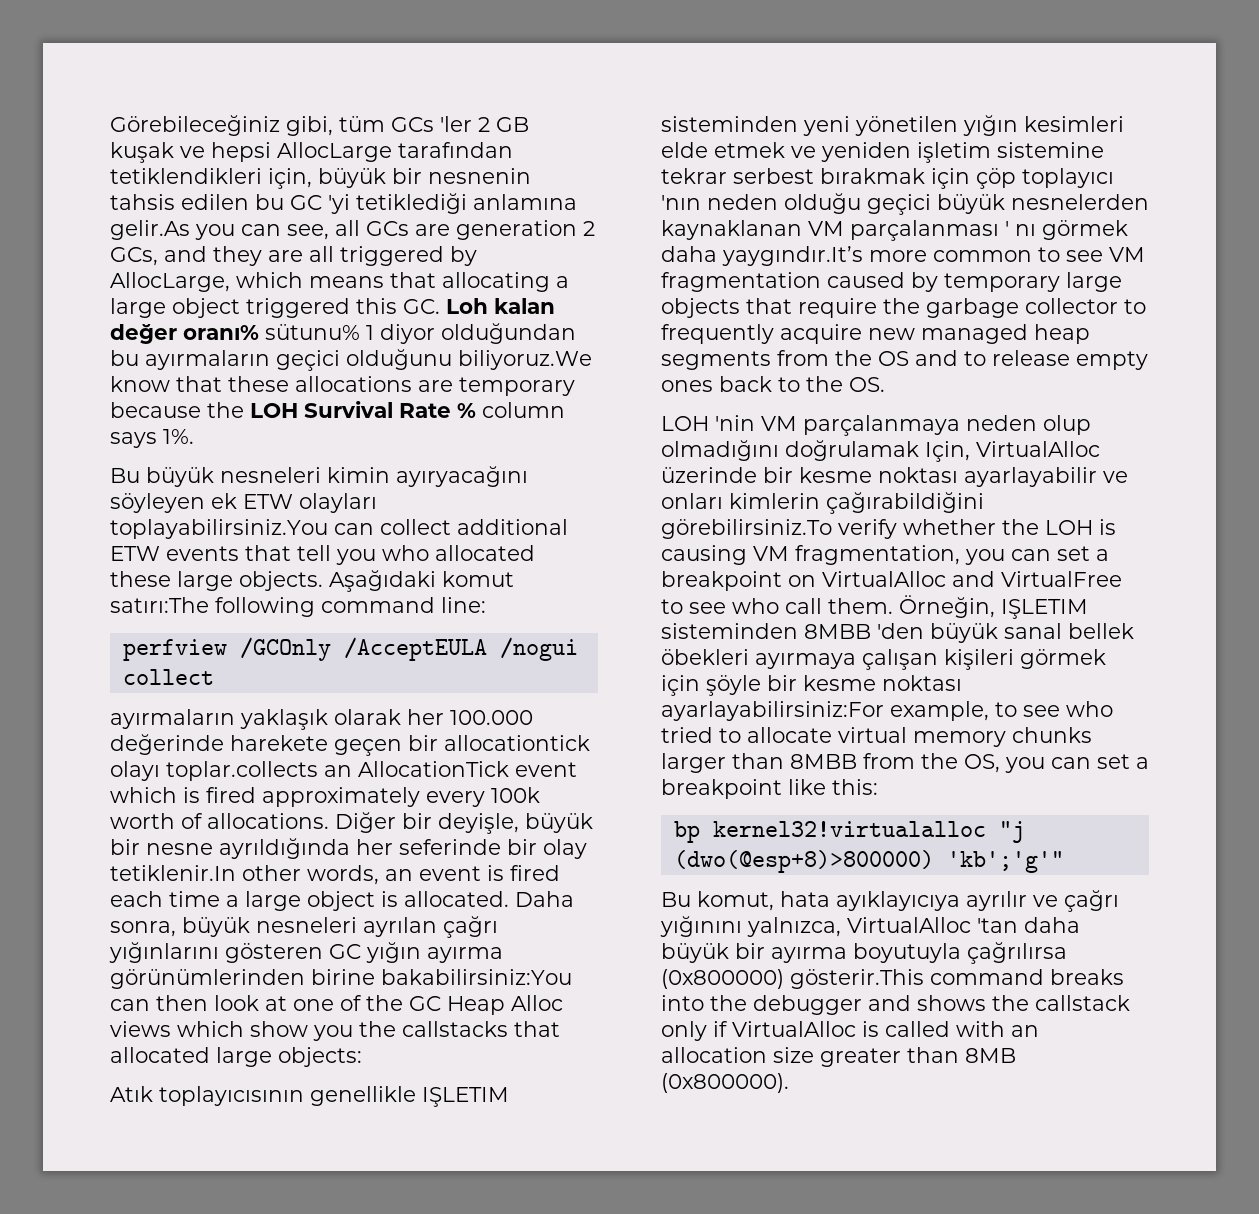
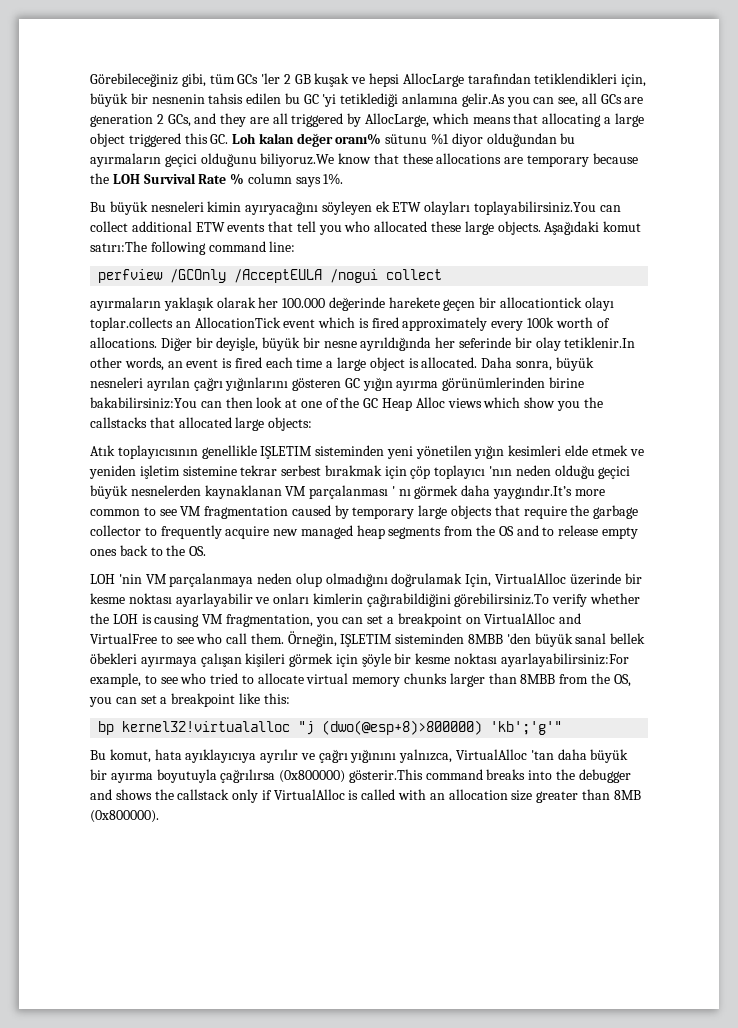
- Görebileceğiniz gibi, tüm GCs 'ler 2 GB kuşak ve hepsi AllocLarge tarafından tetiklendikleri için, büyük bir nesnenin tahsis edilen bu GC 'yi tetiklediği anlamına gelir.As you can see, all GCs are generation 2 GCs, and they are all triggered by AllocLarge, which means that allocating a large object triggered this GC. Loh kalan değer oranı% sütunu% 1 diyor olduğundan bu ayırmaların geçici olduğunu biliyoruz.We know that these allocations are temporary because the LOH Survival Rate % column says 1%.
+ Görebileceğiniz gibi, tüm GCs 'ler 2 GB kuşak ve hepsi AllocLarge tarafından tetiklendikleri için, büyük bir nesnenin tahsis edilen bu GC 'yi tetiklediği anlamına gelir.As you can see, all GCs are generation 2 GCs, and they are all triggered by AllocLarge, which means that allocating a large object triggered this GC. Loh kalan değer oranı% sütunu %1 diyor olduğundan bu ayırmaların geçici olduğunu biliyoruz.We know that these allocations are temporary because the LOH Survival Rate % column says 1%.

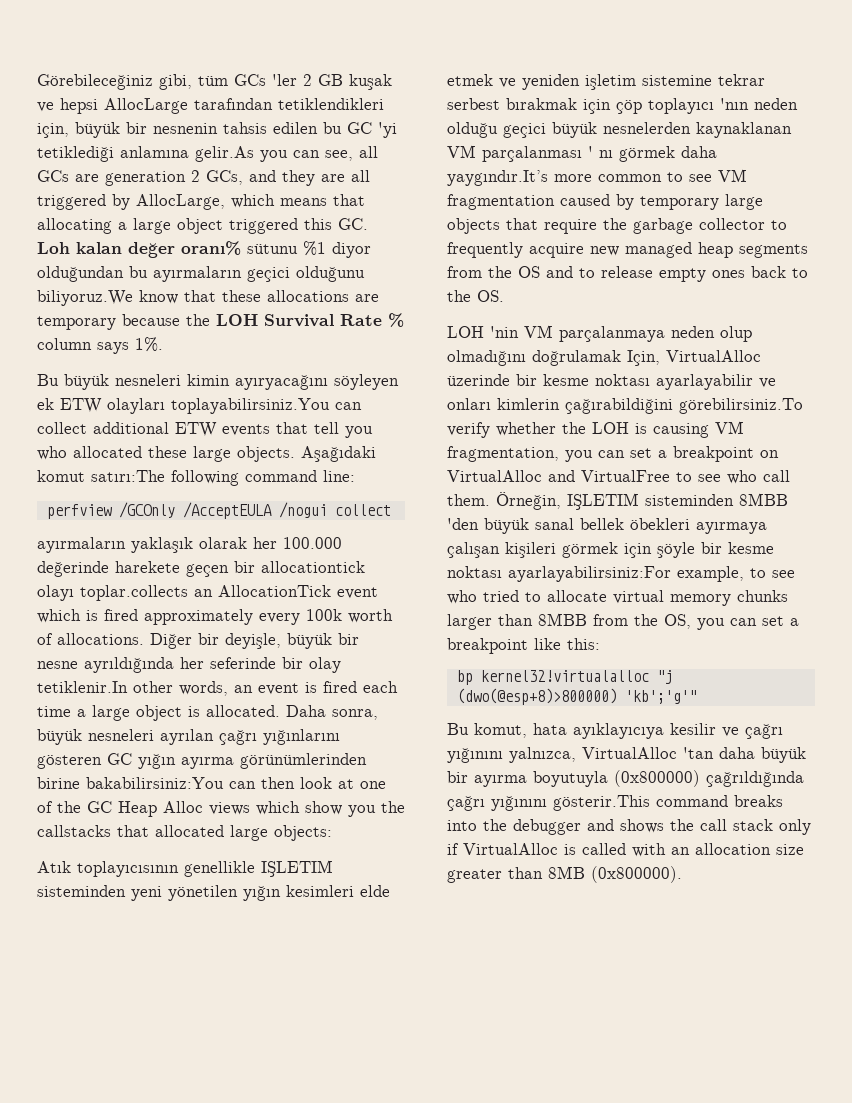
- Bu komut, hata ayıklayıcıya ayrılır ve çağrı yığınını yalnızca, VirtualAlloc 'tan daha büyük bir ayırma boyutuyla çağrılırsa (0x800000) gösterir.This command breaks into the debugger and shows the callstack only if VirtualAlloc is called with an allocation size greater than 8MB (0x800000).
+ Bu komut, hata ayıklayıcıya kesilir ve çağrı yığınını yalnızca, VirtualAlloc 'tan daha büyük bir ayırma boyutuyla (0x800000) çağrıldığında çağrı yığınını gösterir.This command breaks into the debugger and shows the call stack only if VirtualAlloc is called with an allocation size greater than 8MB (0x800000).

